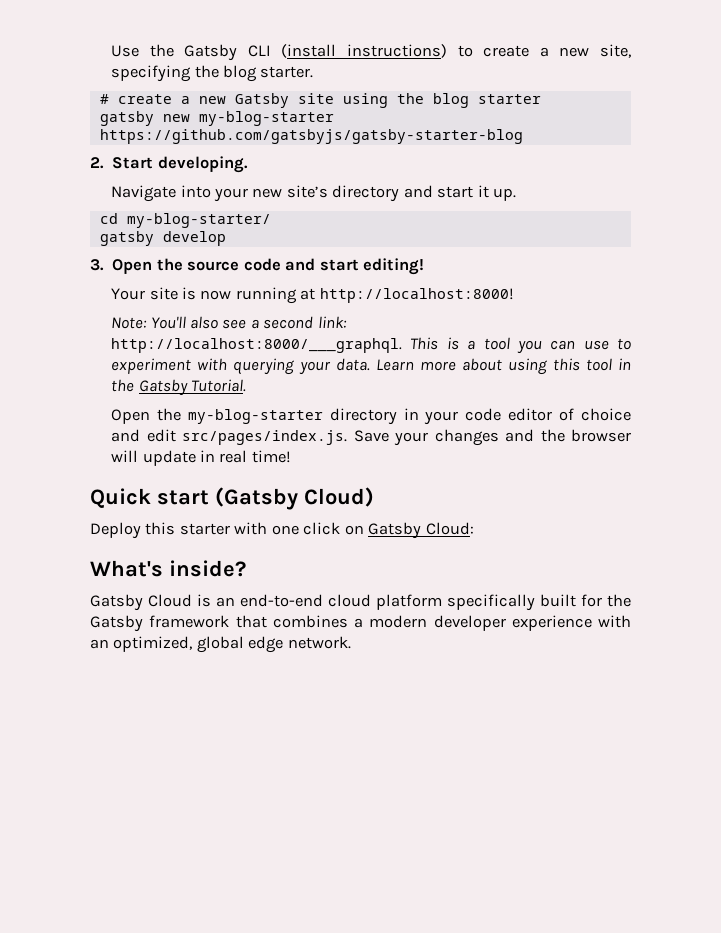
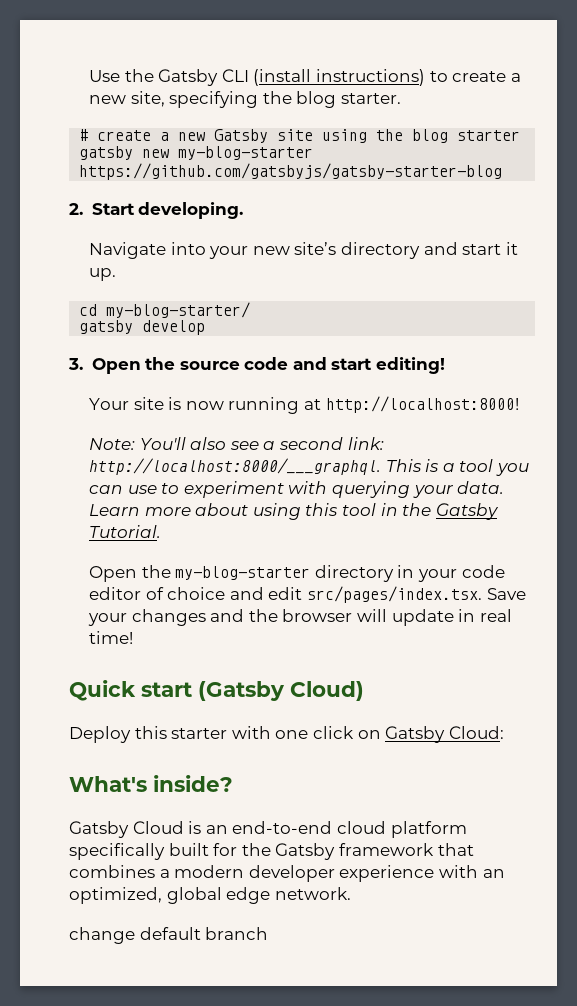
- Open the my-blog-starter directory in your code editor of choice and edit src/pages/index.js. Save your changes and the browser will update in real time!
+ Open the my-blog-starter directory in your code editor of choice and edit src/pages/index.tsx. Save your changes and the browser will update in real time!
+ change default branch

